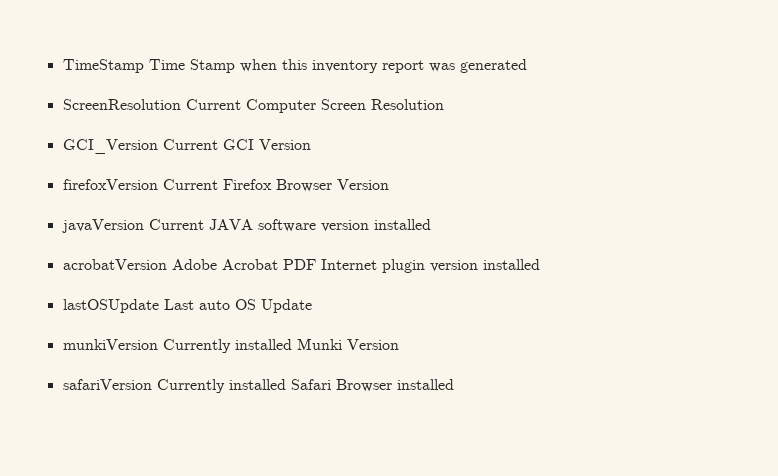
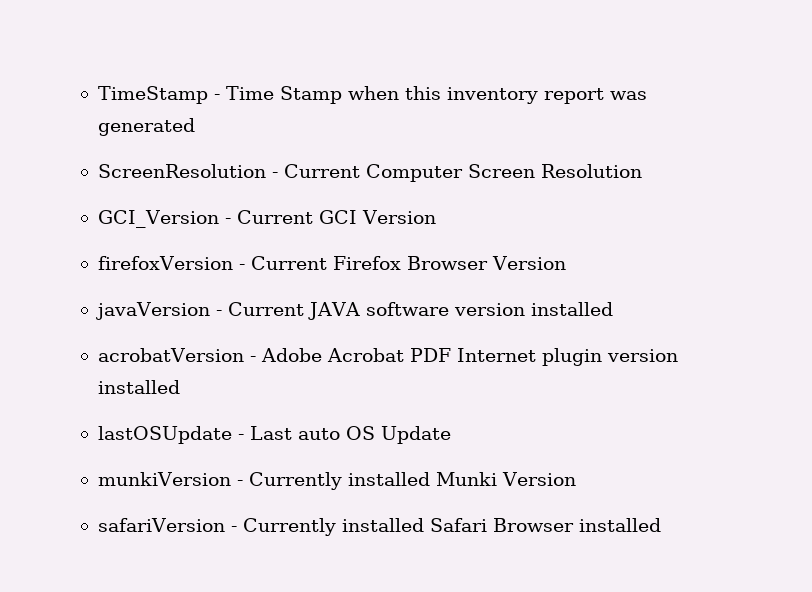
- TimeStamp Time Stamp when this inventory report was generated
+ TimeStamp - Time Stamp when this inventory report was generated
- ScreenResolution Current Computer Screen Resolution
+ ScreenResolution - Current Computer Screen Resolution
- GCI_Version Current GCI Version
+ GCI_Version - Current GCI Version
- firefoxVersion Current Firefox Browser Version
+ firefoxVersion - Current Firefox Browser Version
- javaVersion Current JAVA software version installed
+ javaVersion - Current JAVA software version installed
- acrobatVersion Adobe Acrobat PDF Internet plugin version installed
+ acrobatVersion - Adobe Acrobat PDF Internet plugin version installed
- lastOSUpdate Last auto OS Update
+ lastOSUpdate - Last auto OS Update
- munkiVersion Currently installed Munki Version
+ munkiVersion - Currently installed Munki Version
- safariVersion Currently installed Safari Browser installed
+ safariVersion - Currently installed Safari Browser installed

